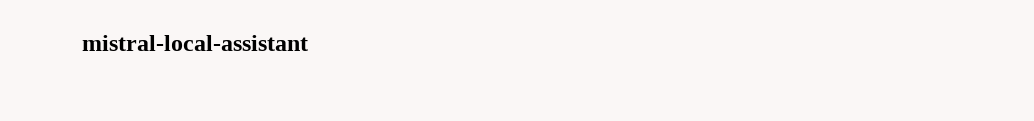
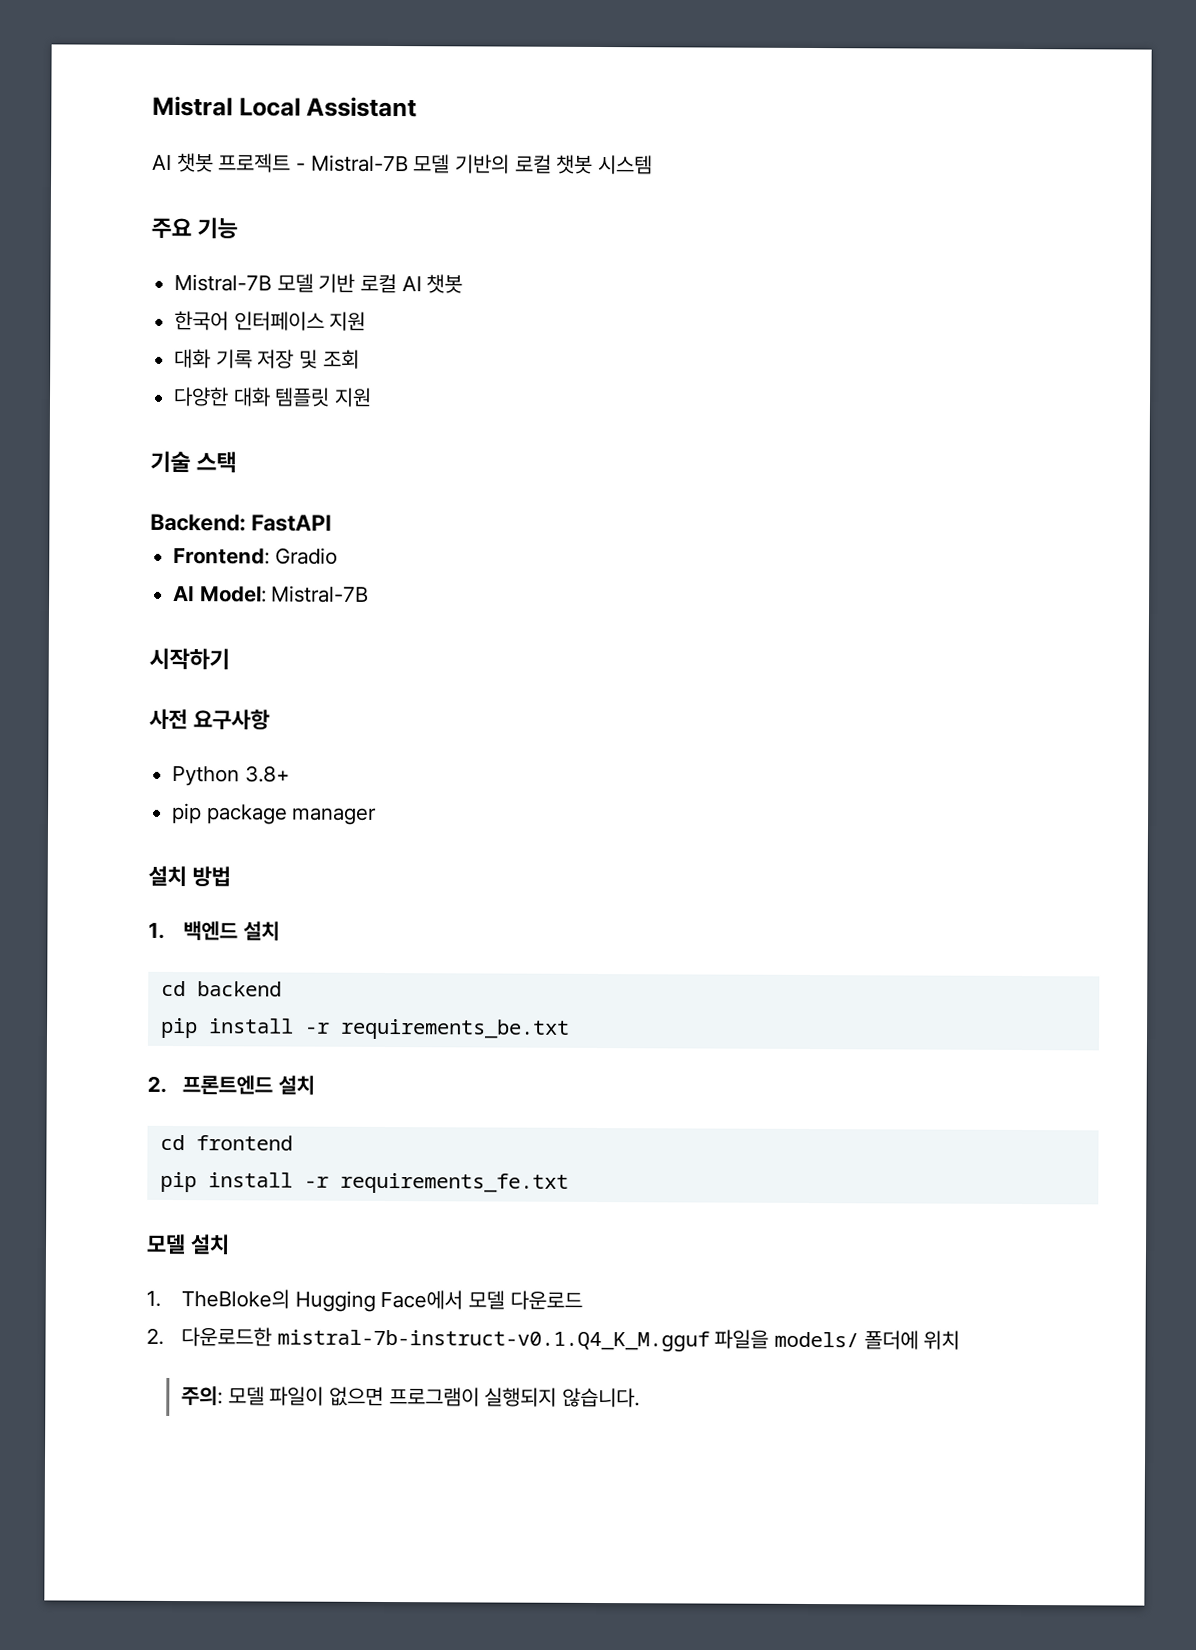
- mistral-local-assistant
+ Mistral Local Assistant
+ AI 챗봇 프로젝트 - Mistral-7B 모델 기반의 로컬 챗봇 시스템
+ 주요 기능
+ Mistral-7B 모델 기반 로컬 AI 챗봇
+ 한국어 인터페이스 지원
+ 대화 기록 저장 및 조회
+ 다양한 대화 템플릿 지원
+ 기술 스택
+ Backend: FastAPI
+ Frontend: Gradio
+ AI Model: Mistral-7B
+ 시작하기
+ 사전 요구사항
+ Python 3.8+
+ pip package manager
+ 설치 방법
+ 1. 백엔드 설치
+ cd backend
+ pip install -r requirements_be.txt
+ 2. 프론트엔드 설치
+ cd frontend
+ pip install -r requirements_fe.txt
+ 모델 설치
+ 1. TheBloke의 Hugging Face에서 모델 다운로드
+ 2. 다운로드한 mistral-7b-instruct-v0.1.Q4_K_M.gguf 파일을 models/ 폴더에 위치
+ 주의: 모델 파일이 없으면 프로그램이 실행되지 않습니다.

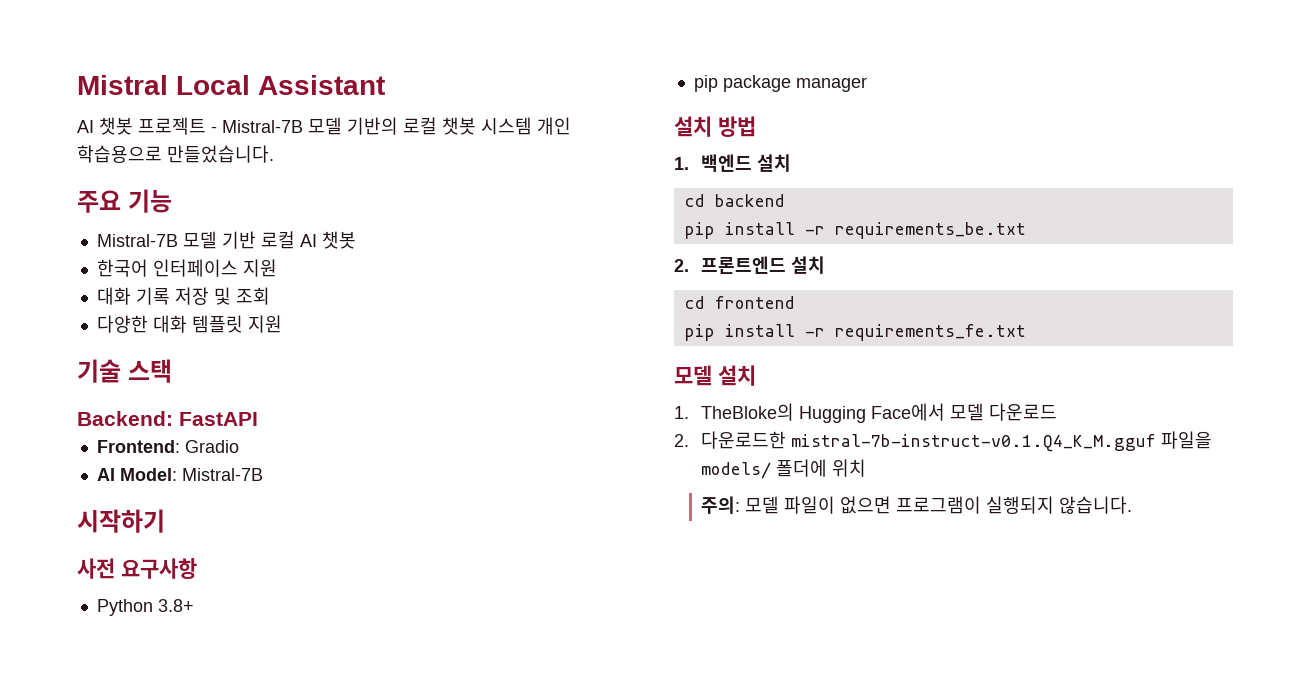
- AI 챗봇 프로젝트 - Mistral-7B 모델 기반의 로컬 챗봇 시스템
+ AI 챗봇 프로젝트 - Mistral-7B 모델 기반의 로컬 챗봇 시스템 개인 학습용으로 만들었습니다.

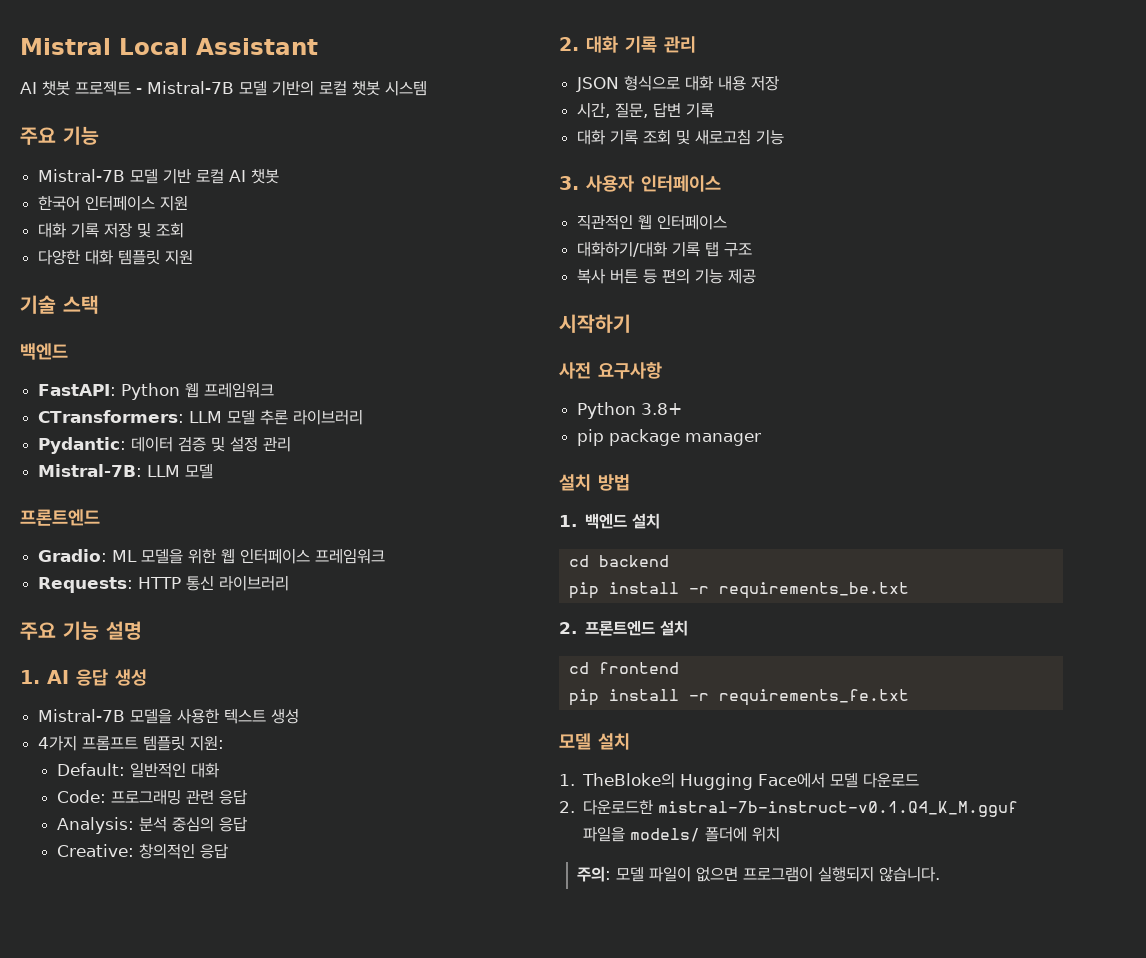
- AI 챗봇 프로젝트 - Mistral-7B 모델 기반의 로컬 챗봇 시스템 개인 학습용으로 만들었습니다.
+ AI 챗봇 프로젝트 - Mistral-7B 모델 기반의 로컬 챗봇 시스템
  기술 스택
- Backend: FastAPI
- Frontend: Gradio
- AI Model: Mistral-7B
+ 백엔드
+ FastAPI: Python 웹 프레임워크
+ CTransformers: LLM 모델 추론 라이브러리
+ Pydantic: 데이터 검증 및 설정 관리
+ Mistral-7B: LLM 모델
+ 프론트엔드
+ Gradio: ML 모델을 위한 웹 인터페이스 프레임워크
+ Requests: HTTP 통신 라이브러리
+ 주요 기능 설명
+ 1. AI 응답 생성
+ Mistral-7B 모델을 사용한 텍스트 생성
+ 4가지 프롬프트 템플릿 지원:
+ Default: 일반적인 대화
+ Code: 프로그래밍 관련 응답
+ Analysis: 분석 중심의 응답
+ Creative: 창의적인 응답
+ 2. 대화 기록 관리
+ JSON 형식으로 대화 내용 저장
+ 시간, 질문, 답변 기록
+ 대화 기록 조회 및 새로고침 기능
+ 3. 사용자 인터페이스
+ 직관적인 웹 인터페이스
+ 대화하기/대화 기록 탭 구조
+ 복사 버튼 등 편의 기능 제공

